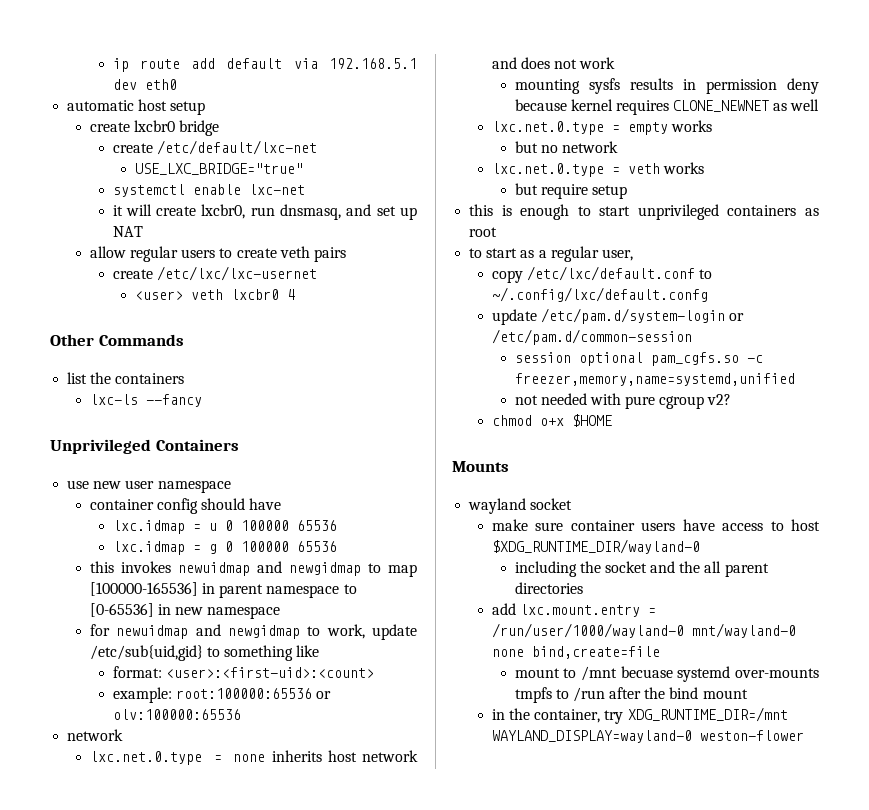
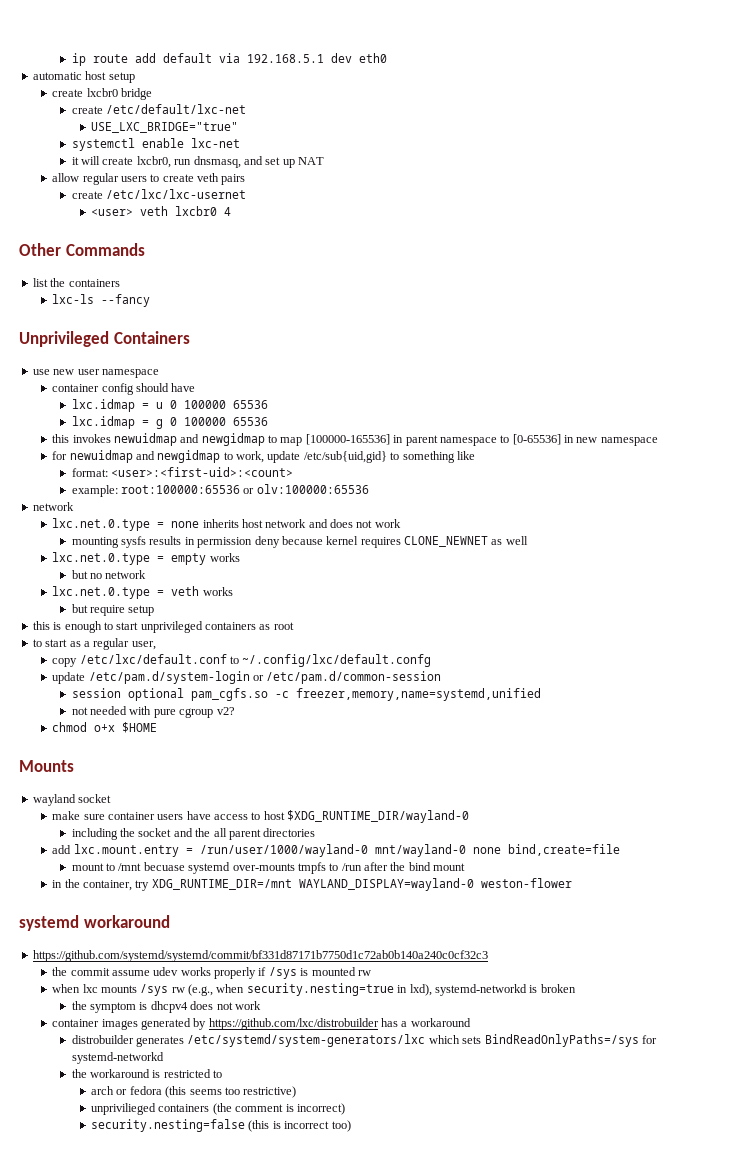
+ systemd workaround
+ https://github.com/systemd/systemd/commit/bf331d87171b7750d1c72ab0b140a240c0cf32c3
+ the commit assume udev works properly if /sys is mounted rw
+ when lxc mounts /sys rw (e.g., when security.nesting=true in lxd), systemd-networkd is broken
+ the symptom is dhcpv4 does not work
+ container images generated by https://github.com/lxc/distrobuilder has a workaround
+ distrobuilder generates /etc/systemd/system-generators/lxc which sets BindReadOnlyPaths=/sys for systemd-networkd
+ the workaround is restricted to
+ arch or fedora (this seems too restrictive)
+ unprivilieged containers (the comment is incorrect)
+ security.nesting=false (this is incorrect too)

